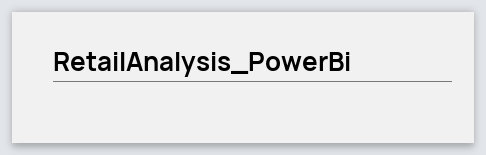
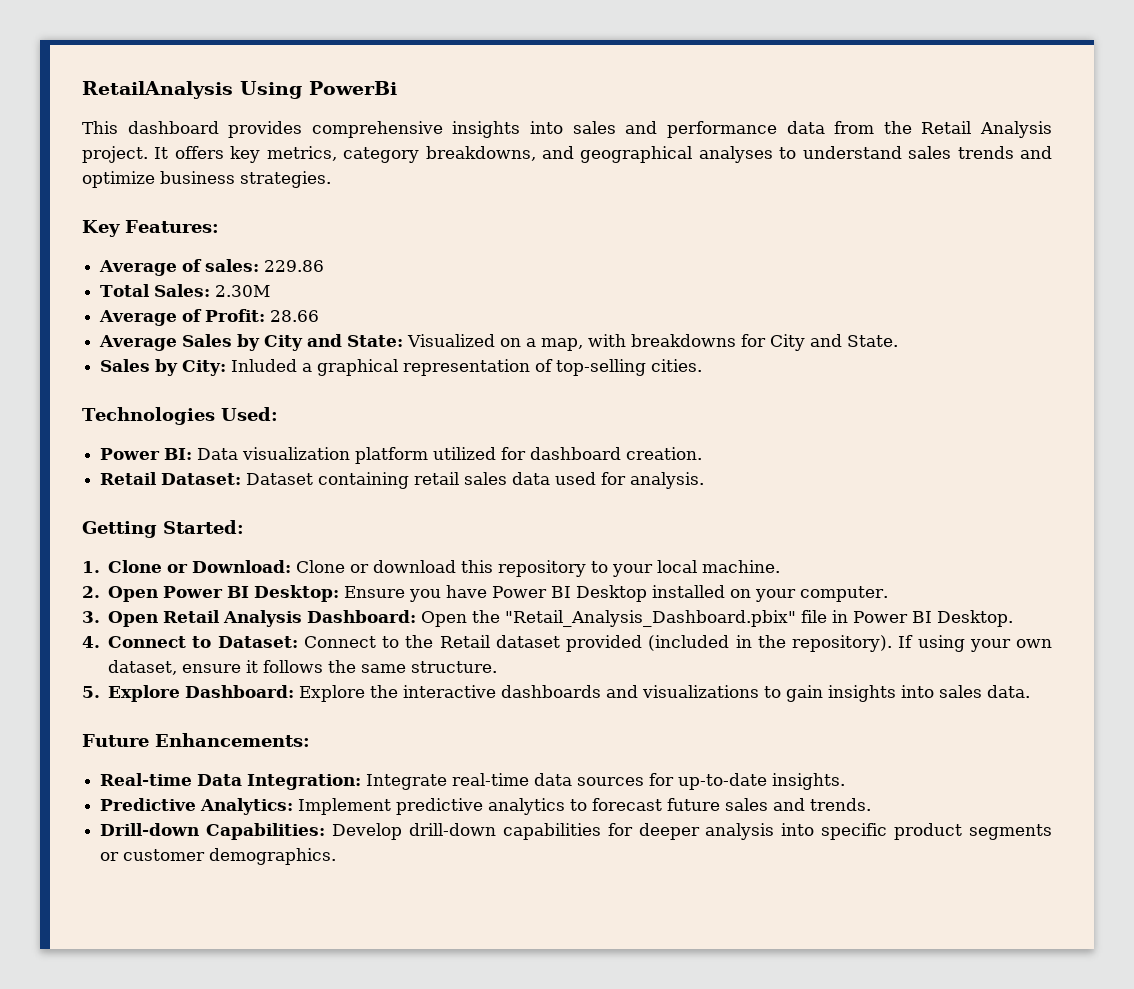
- RetailAnalysis_PowerBi
+ RetailAnalysis Using PowerBi
+ This dashboard provides comprehensive insights into sales and performance data from the Retail Analysis project. It offers key metrics, category breakdowns, and geographical analyses to understand sales trends and optimize business strategies.
+ Key Features:
+ Average of sales: 229.86
+ Total Sales: 2.30M
+ Average of Profit: 28.66
+ Average Sales by City and State: Visualized on a map, with breakdowns for City and State.
+ Sales by City: Inluded a graphical representation of top-selling cities.
+ Technologies Used:
+ Power BI: Data visualization platform utilized for dashboard creation.
+ Retail Dataset: Dataset containing retail sales data used for analysis.
+ Getting Started:
+ 1. Clone or Download: Clone or download this repository to your local machine.
+ 2. Open Power BI Desktop: Ensure you have Power BI Desktop installed on your computer.
+ 3. Open Retail Analysis Dashboard: Open the "Retail_Analysis_Dashboard.pbix" file in Power BI Desktop.
+ 4. Connect to Dataset: Connect to the Retail dataset provided (included in the repository). If using your own dataset, ensure it follows the same structure.
+ 5. Explore Dashboard: Explore the interactive dashboards and visualizations to gain insights into sales data.
+ Future Enhancements:
+ Real-time Data Integration: Integrate real-time data sources for up-to-date insights.
+ Predictive Analytics: Implement predictive analytics to forecast future sales and trends.
+ Drill-down Capabilities: Develop drill-down capabilities for deeper analysis into specific product segments or customer demographics.

